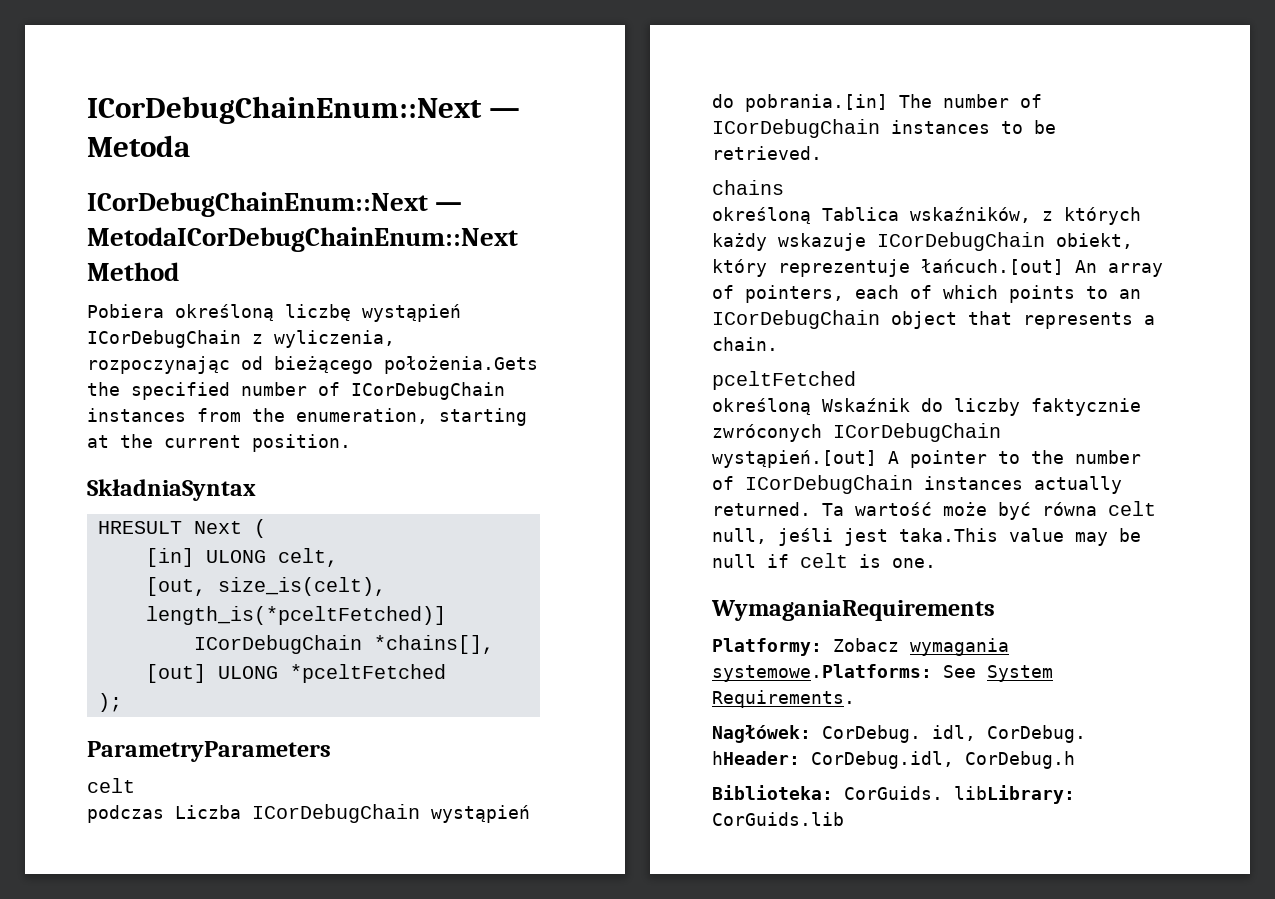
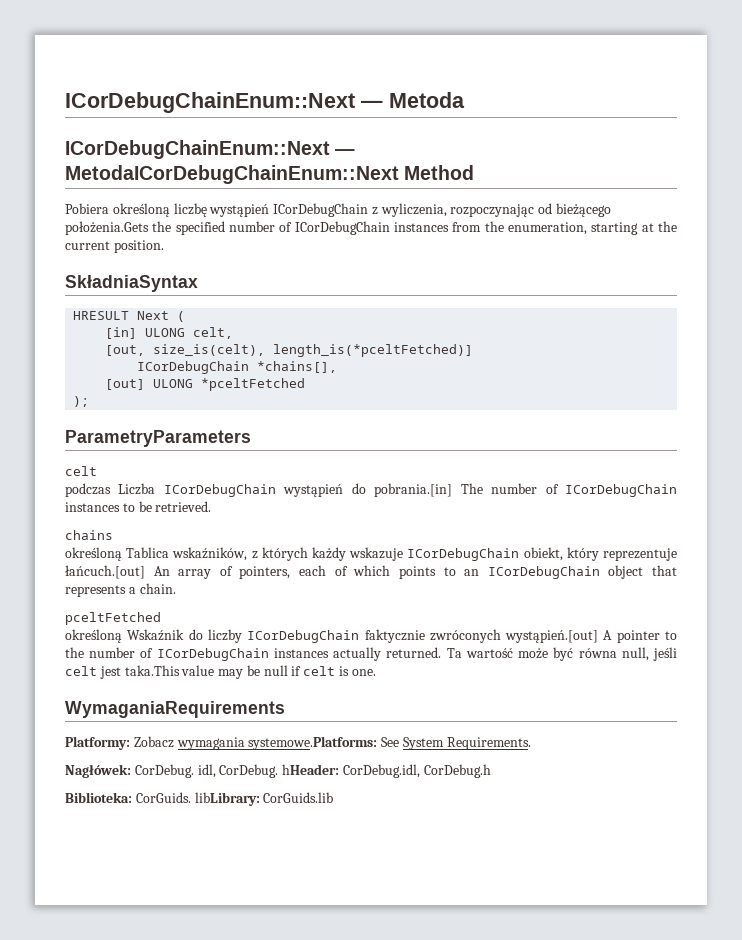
- określoną Wskaźnik do liczby faktycznie zwróconych ICorDebugChain wystąpień.[out] A pointer to the number of ICorDebugChain instances actually returned.
+ określoną Wskaźnik do liczby ICorDebugChain faktycznie zwróconych wystąpień.[out] A pointer to the number of ICorDebugChain instances actually returned.
- Ta wartość może być równa celt null, jeśli jest taka.This value may be null if celt is one.
+ Ta wartość może być równa null, jeśli celt jest taka.This value may be null if celt is one.

